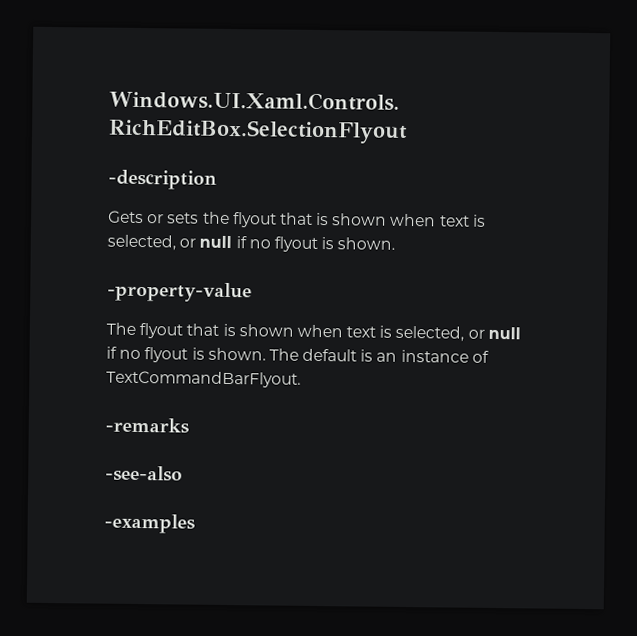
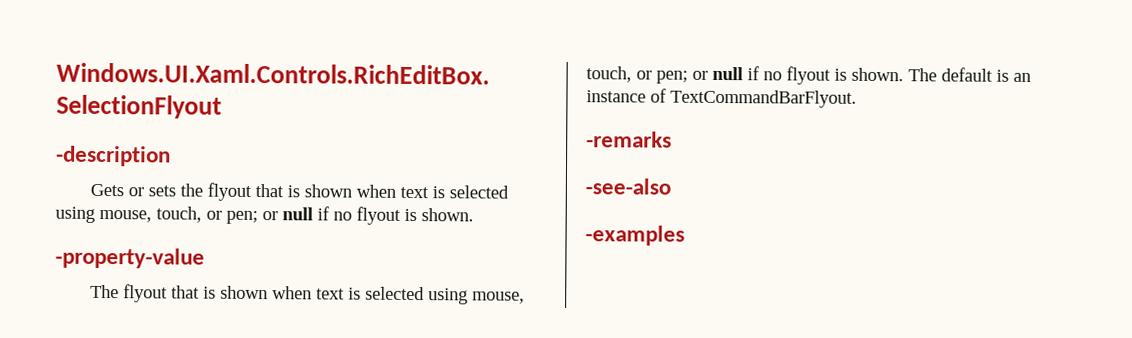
- Gets or sets the flyout that is shown when text is selected, or null if no flyout is shown.
+ Gets or sets the flyout that is shown when text is selected using mouse, touch, or pen; or null if no flyout is shown.
- The flyout that is shown when text is selected, or null if no flyout is shown.
+ The flyout that is shown when text is selected using mouse, touch, or pen; or null if no flyout is shown.

